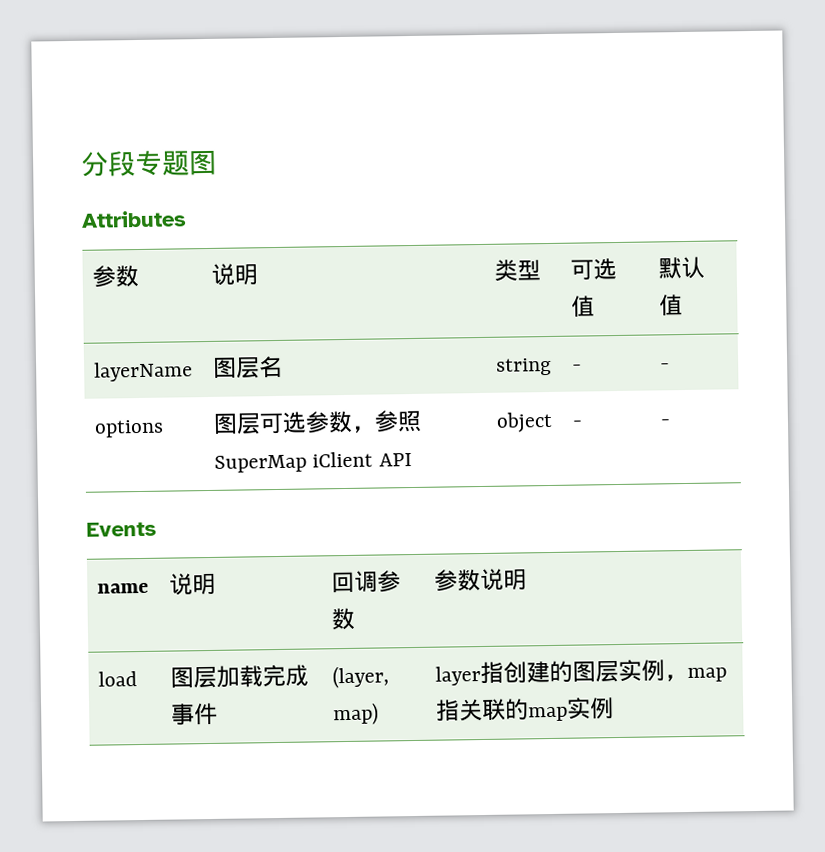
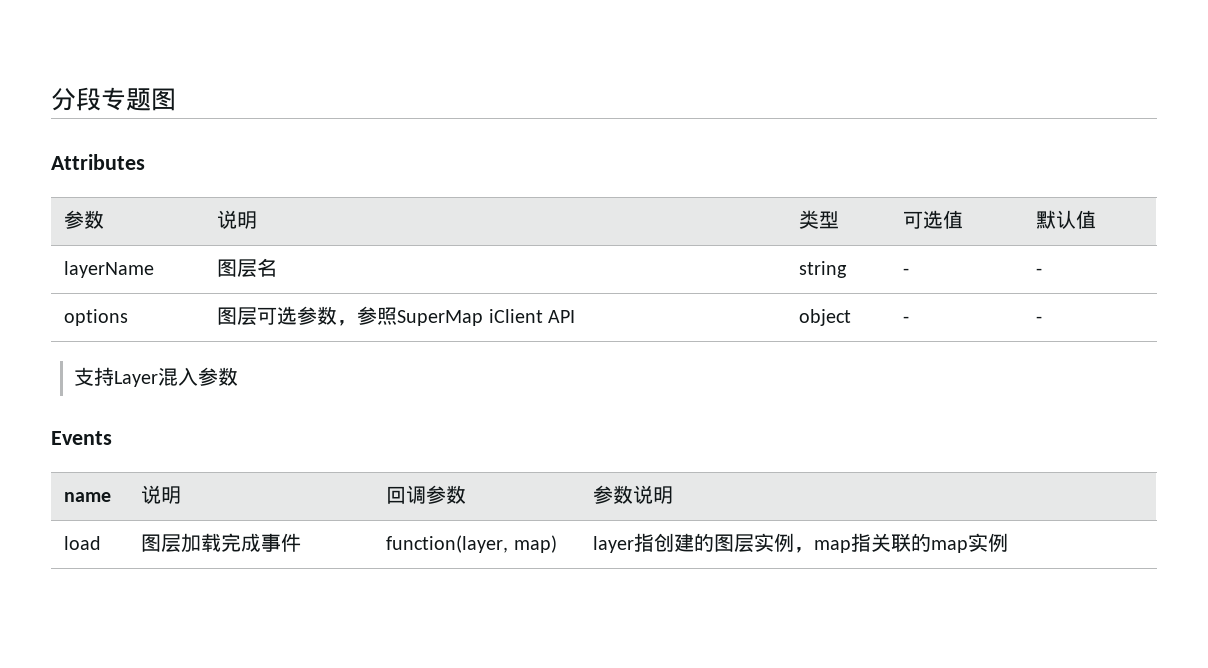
+ 支持Layer混入参数
- load | 图层加载完成事件 | (layer, map) | layer指创建的图层实例，map指关联的map实例
+ load | 图层加载完成事件 | function(layer, map) | layer指创建的图层实例，map指关联的map实例

